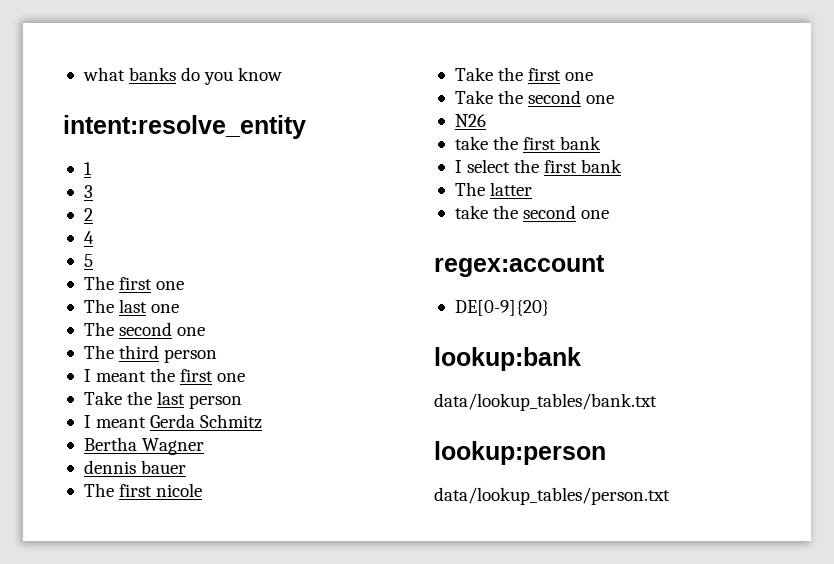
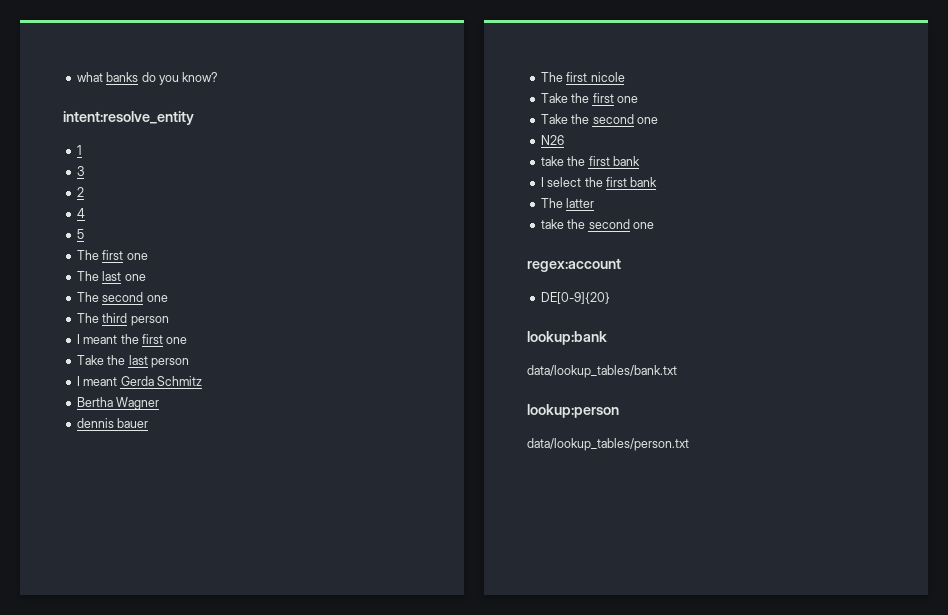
- what banks do you know
+ what banks do you know?

